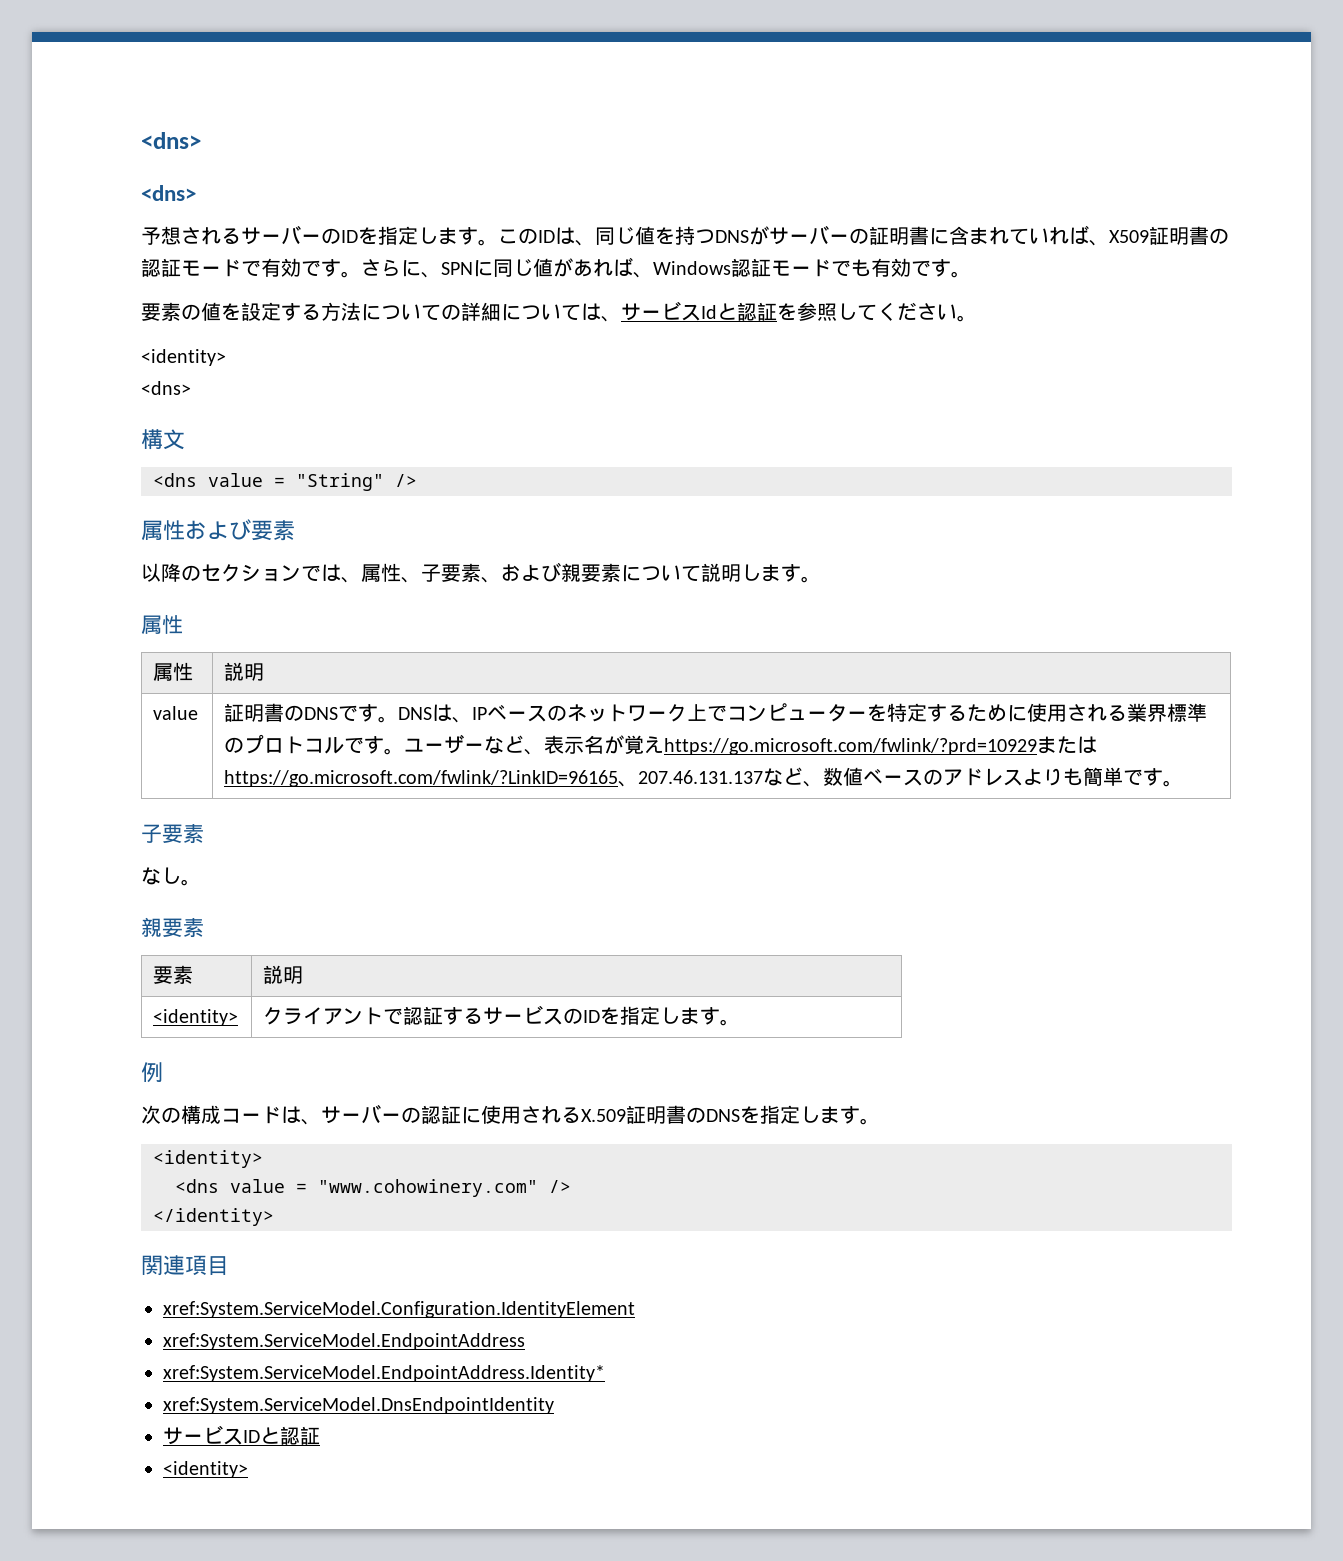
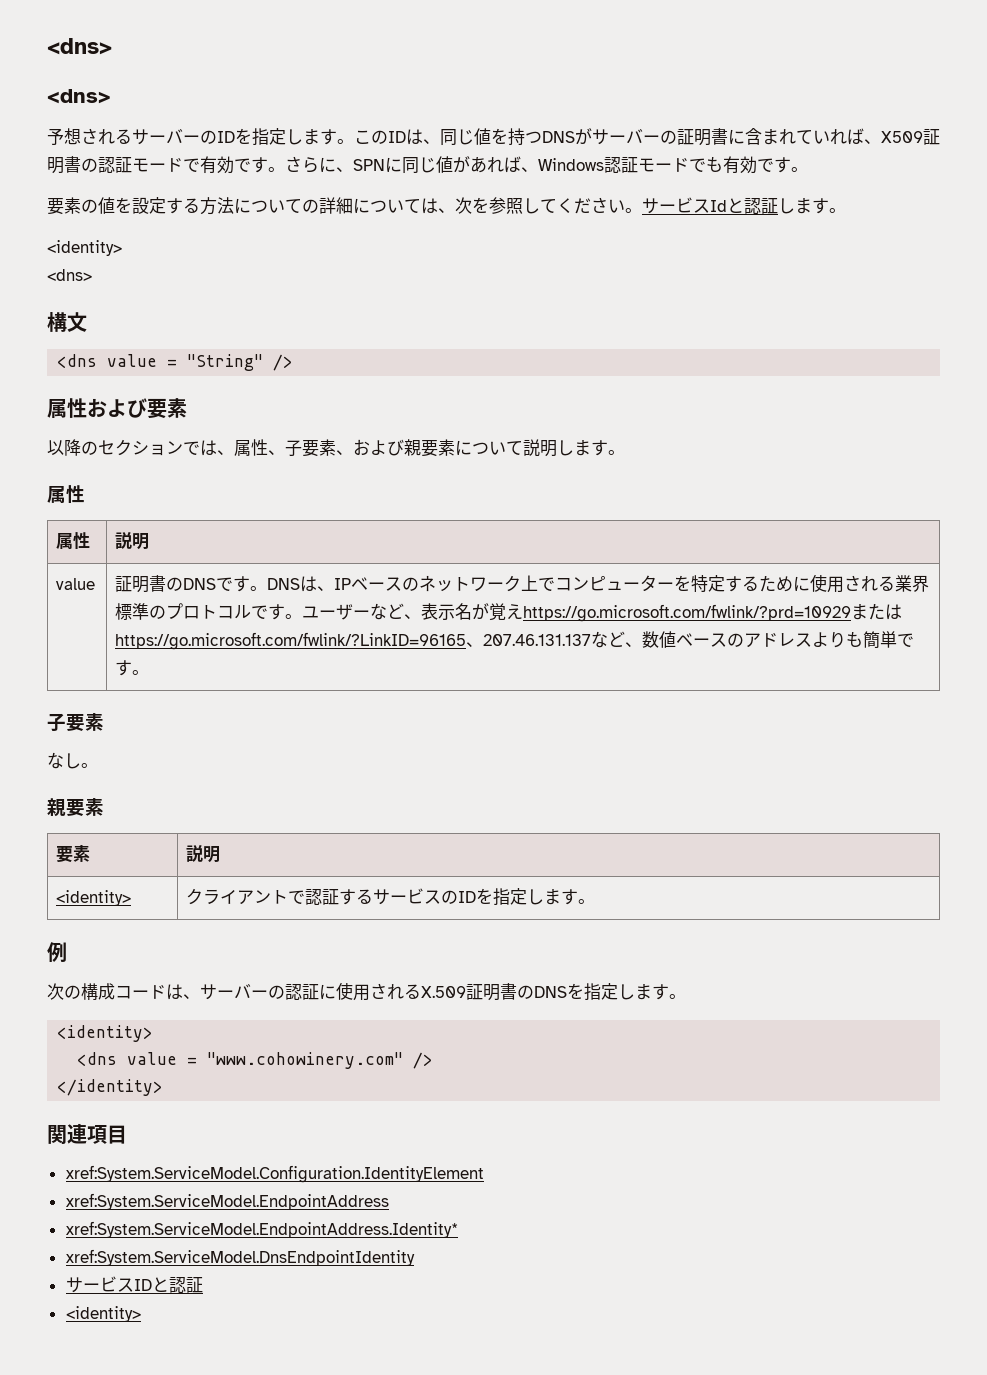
- 要素の値を設定する方法についての詳細については、サービスIdと認証を参照してください。
+ 要素の値を設定する方法についての詳細については、次を参照してください。サービスIdと認証します。

